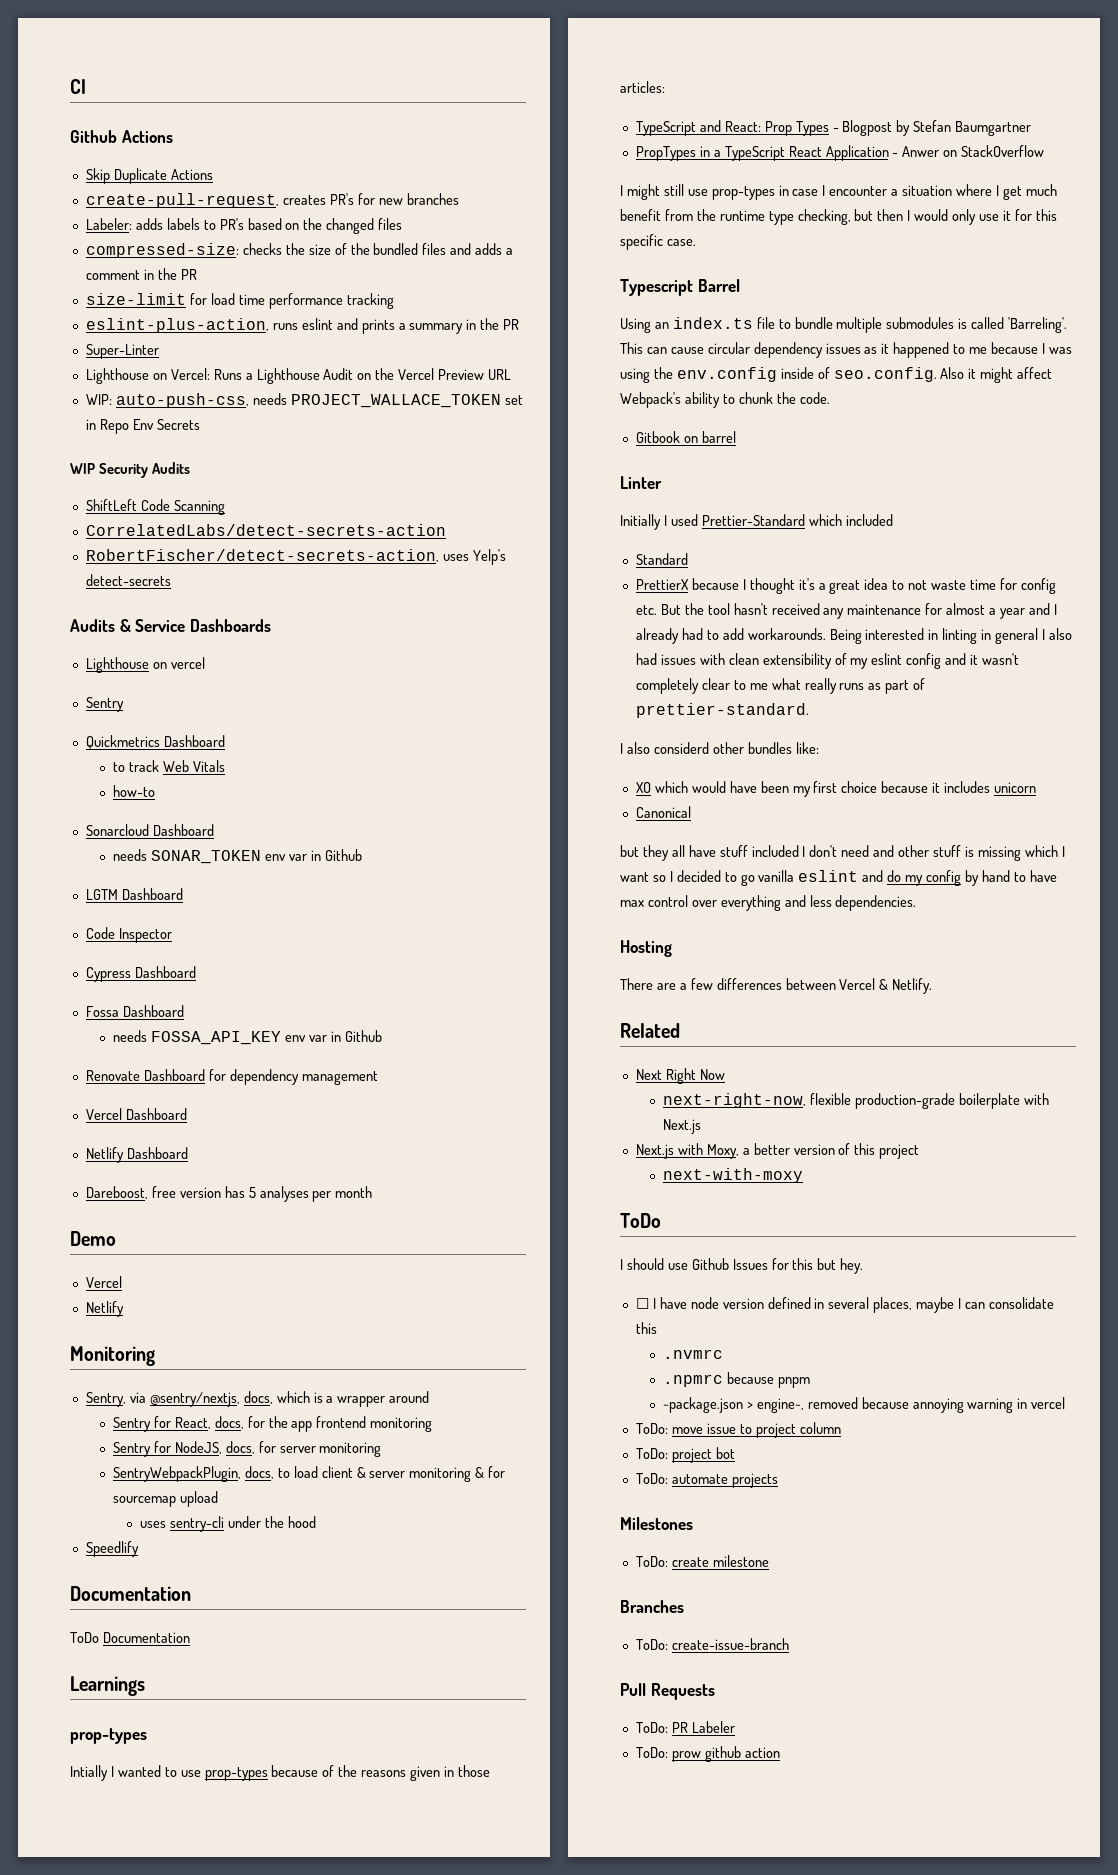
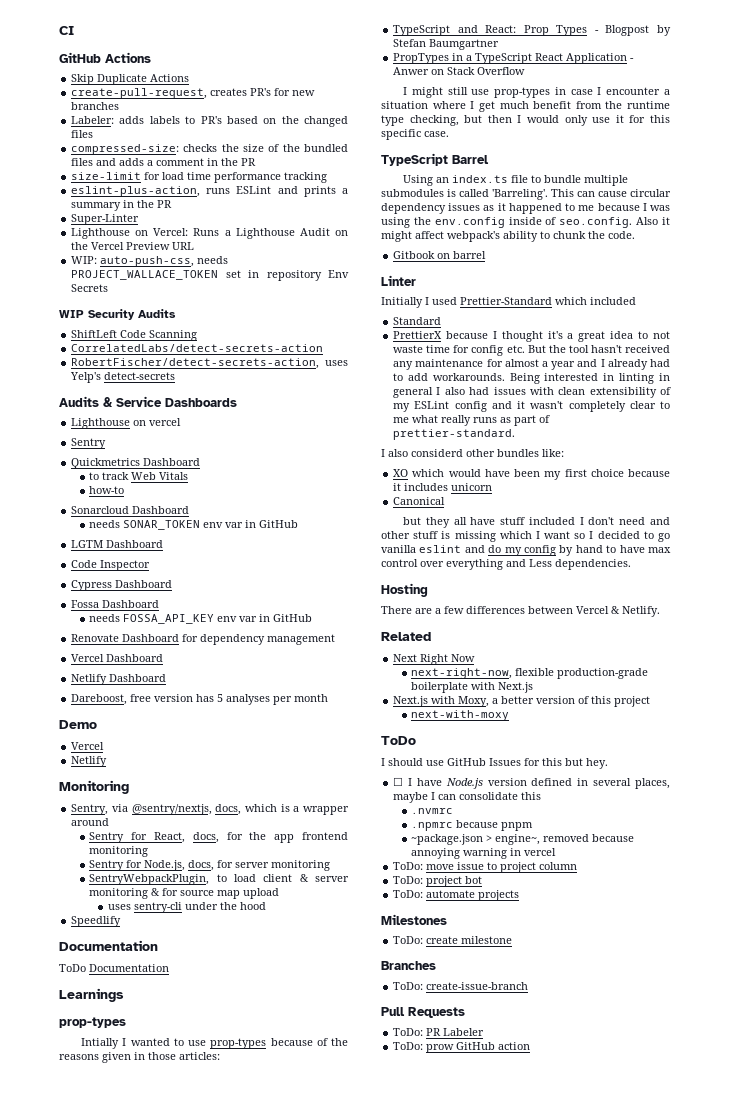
- Github Actions
+ GitHub Actions
- eslint-plus-action, runs eslint and prints a summary in the PR
+ eslint-plus-action, runs ESLint and prints a summary in the PR
- WIP: auto-push-css, needs PROJECT_WALLACE_TOKEN set in Repo Env Secrets
+ WIP: auto-push-css, needs PROJECT_WALLACE_TOKEN set in repository Env Secrets
- needs SONAR_TOKEN env var in Github
+ needs SONAR_TOKEN env var in GitHub
- needs FOSSA_API_KEY env var in Github
+ needs FOSSA_API_KEY env var in GitHub
- Sentry for NodeJS, docs, for server monitoring
+ Sentry for Node.js, docs, for server monitoring
- SentryWebpackPlugin, docs, to load client & server monitoring & for sourcemap upload
+ SentryWebpackPlugin, to load client & server monitoring & for source map upload
- PropTypes in a TypeScript React Application - Anwer on StackOverflow
+ PropTypes in a TypeScript React Application - Anwer on Stack Overflow
- Typescript Barrel
+ TypeScript Barrel
- This can cause circular dependency issues as it happened to me because I was using the env.config inside of seo.config. Also it might affect Webpack's ability to chunk the code.
+ This can cause circular dependency issues as it happened to me because I was using the env.config inside of seo.config. Also it might affect webpack's ability to chunk the code.
- Being interested in linting in general I also had issues with clean extensibility of my eslint config and it wasn't completely clear to me what really runs as part of prettier-standard.
+ Being interested in linting in general I also had issues with clean extensibility of my ESLint config and it wasn't completely clear to me what really runs as part of prettier-standard.
- but they all have stuff included I don't need and other stuff is missing which I want so I decided to go vanilla eslint and do my config by hand to have max control over everything and less dependencies.
+ but they all have stuff included I don't need and other stuff is missing which I want so I decided to go vanilla eslint and do my config by hand to have max control over everything and Less dependencies.
- I should use Github Issues for this but hey.
+ I should use GitHub Issues for this but hey.
- ☐ I have node version defined in several places, maybe I can consolidate this
+ ☐ I have Node.js version defined in several places, maybe I can consolidate this
- ToDo: prow github action
+ ToDo: prow GitHub action

